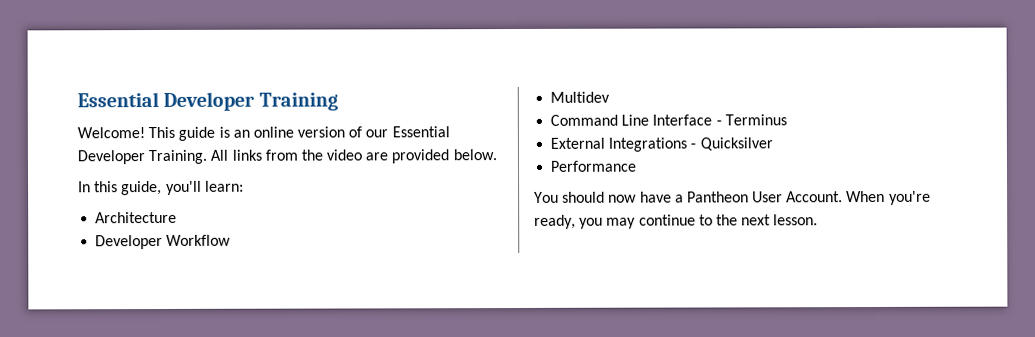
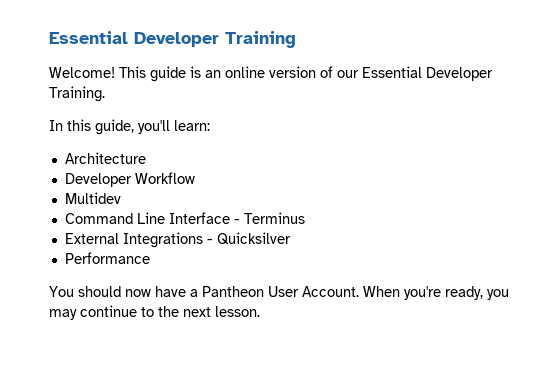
- All links from the video are provided below.

